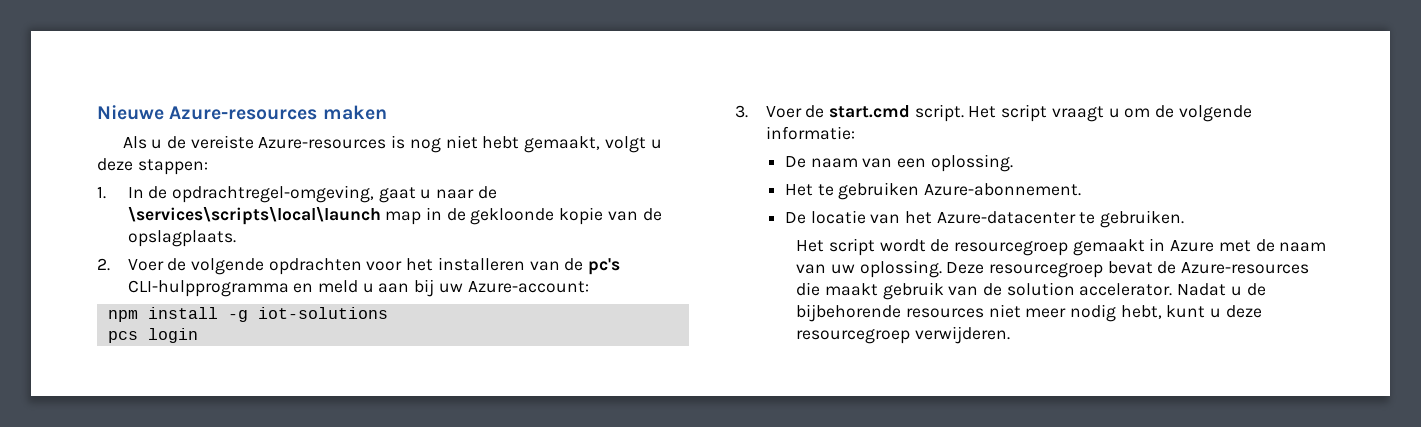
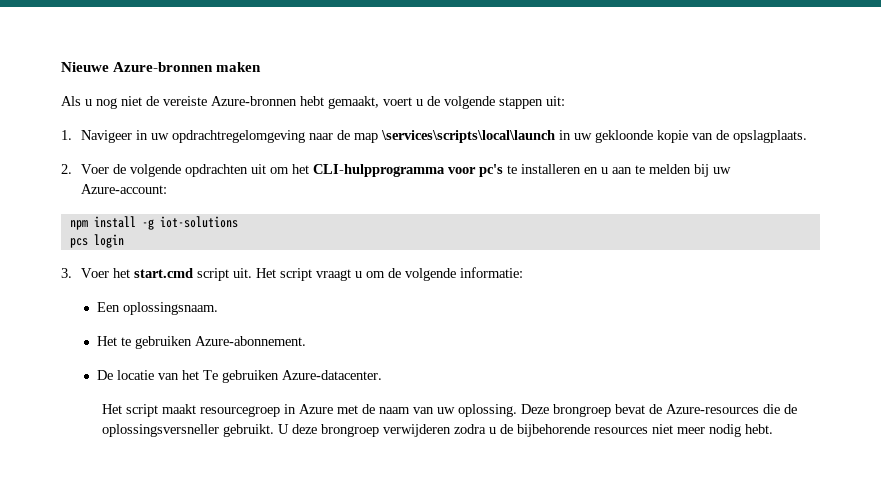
- Nieuwe Azure-resources maken
+ Nieuwe Azure-bronnen maken
- Als u de vereiste Azure-resources is nog niet hebt gemaakt, volgt u deze stappen:
- 1. In de opdrachtregel-omgeving, gaat u naar de \services\scripts\local\launch map in de gekloonde kopie van de opslagplaats.
+ Als u nog niet de vereiste Azure-bronnen hebt gemaakt, voert u de volgende stappen uit:
+ 1. Navigeer in uw opdrachtregelomgeving naar de map \services\scripts\local\launch in uw gekloonde kopie van de opslagplaats.
- 2. Voer de volgende opdrachten voor het installeren van de pc's CLI-hulpprogramma en meld u aan bij uw Azure-account:
+ 2. Voer de volgende opdrachten uit om het CLI-hulpprogramma voor pc's te installeren en u aan te melden bij uw Azure-account:
- 3. Voer de start.cmd script.
+ 3. Voer het start.cmd script uit.
- De naam van een oplossing.
+ Een oplossingsnaam.
- De locatie van het Azure-datacenter te gebruiken.
- Het script wordt de resourcegroep gemaakt in Azure met de naam van uw oplossing.
+ De locatie van het Te gebruiken Azure-datacenter.
+ Het script maakt resourcegroep in Azure met de naam van uw oplossing.
- Deze resourcegroep bevat de Azure-resources die maakt gebruik van de solution accelerator. Nadat u de bijbehorende resources niet meer nodig hebt, kunt u deze resourcegroep verwijderen.
+ Deze brongroep bevat de Azure-resources die de oplossingsversneller gebruikt. U deze brongroep verwijderen zodra u de bijbehorende resources niet meer nodig hebt.

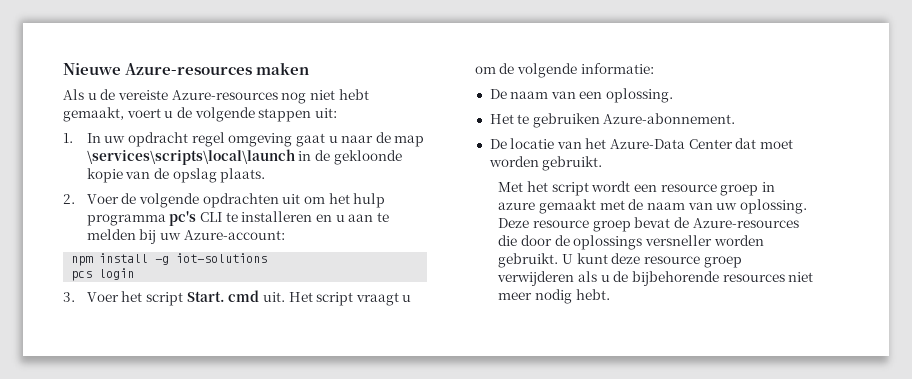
- Nieuwe Azure-bronnen maken
+ Nieuwe Azure-resources maken
- Als u nog niet de vereiste Azure-bronnen hebt gemaakt, voert u de volgende stappen uit:
+ Als u de vereiste Azure-resources nog niet hebt gemaakt, voert u de volgende stappen uit:
- 1. Navigeer in uw opdrachtregelomgeving naar de map \services\scripts\local\launch in uw gekloonde kopie van de opslagplaats.
+ 1. In uw opdracht regel omgeving gaat u naar de map \services\scripts\local\launch in de gekloonde kopie van de opslag plaats.
- 2. Voer de volgende opdrachten uit om het CLI-hulpprogramma voor pc's te installeren en u aan te melden bij uw Azure-account:
+ 2. Voer de volgende opdrachten uit om het hulp programma pc's CLI te installeren en u aan te melden bij uw Azure-account:
- 3. Voer het start.cmd script uit.
+ 3. Voer het script Start. cmd uit.
- Een oplossingsnaam.
+ De naam van een oplossing.
- De locatie van het Te gebruiken Azure-datacenter.
- Het script maakt resourcegroep in Azure met de naam van uw oplossing.
+ De locatie van het Azure-Data Center dat moet worden gebruikt.
+ Met het script wordt een resource groep in azure gemaakt met de naam van uw oplossing.
- Deze brongroep bevat de Azure-resources die de oplossingsversneller gebruikt. U deze brongroep verwijderen zodra u de bijbehorende resources niet meer nodig hebt.
+ Deze resource groep bevat de Azure-resources die door de oplossings versneller worden gebruikt. U kunt deze resource groep verwijderen als u de bijbehorende resources niet meer nodig hebt.

